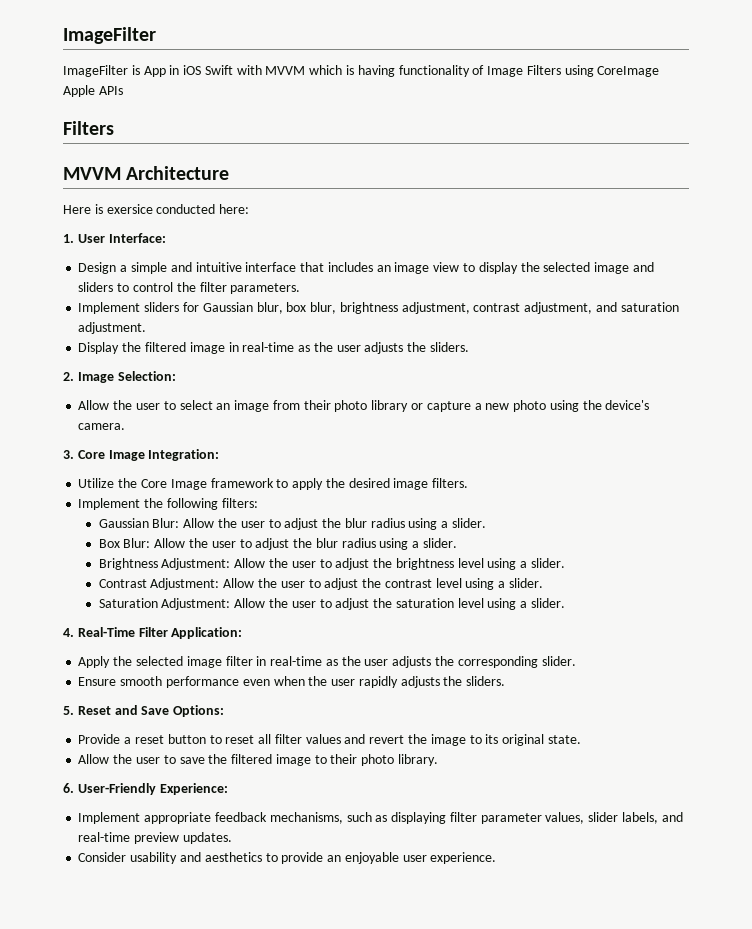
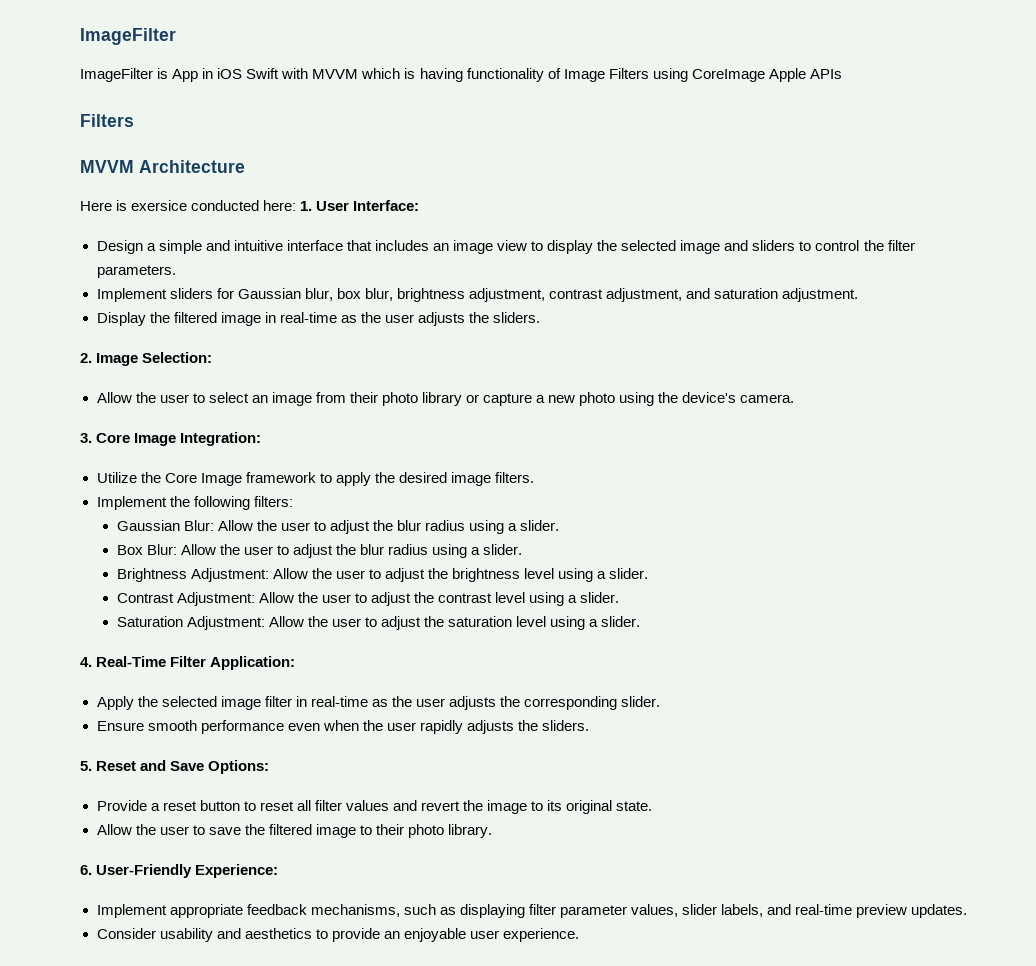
- Here is exersice conducted here:
- 1. User Interface:
+ Here is exersice conducted here: 1. User Interface:

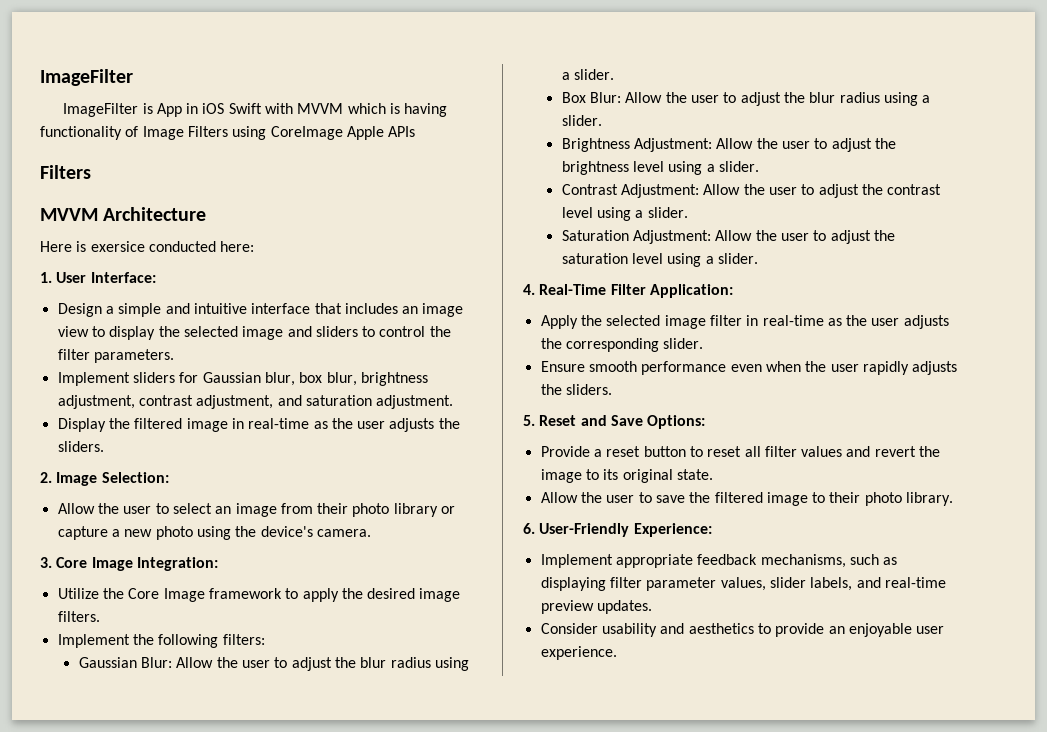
- Here is exersice conducted here: 1. User Interface:
+ Here is exersice conducted here:
+ 1. User Interface:

